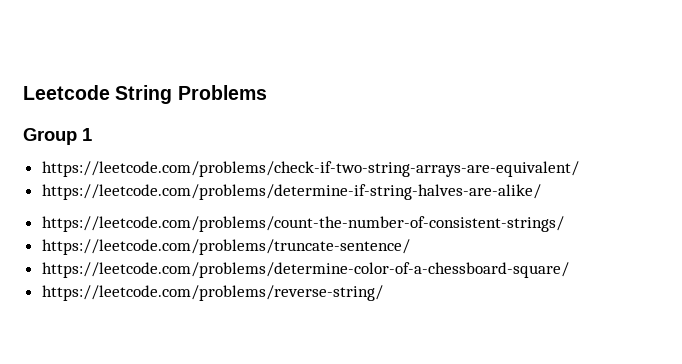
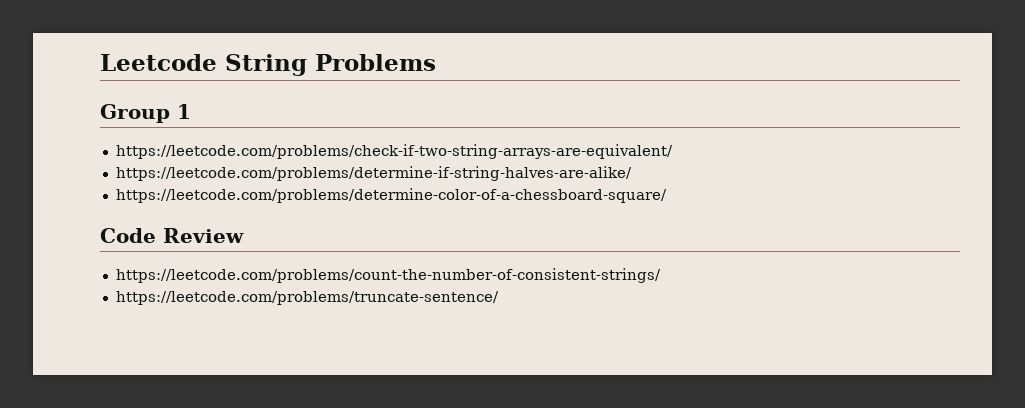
+ https://leetcode.com/problems/determine-color-of-a-chessboard-square/
+ Code Review
- https://leetcode.com/problems/determine-color-of-a-chessboard-square/
- https://leetcode.com/problems/reverse-string/

